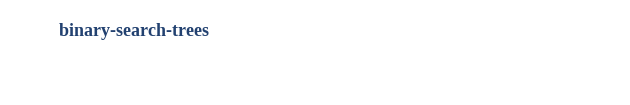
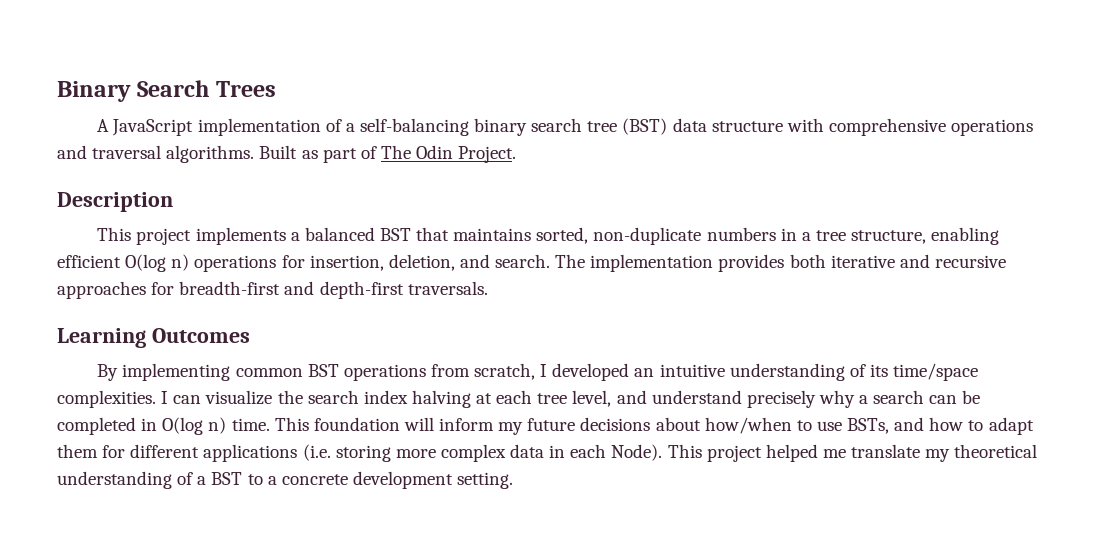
- binary-search-trees
+ Binary Search Trees
+ A JavaScript implementation of a self-balancing binary search tree (BST) data structure with comprehensive operations and traversal algorithms. Built as part of The Odin Project.
+ Description
+ This project implements a balanced BST that maintains sorted, non-duplicate numbers in a tree structure, enabling efficient O(log n) operations for insertion, deletion, and search. The implementation provides both iterative and recursive approaches for breadth-first and depth-first traversals.
+ Learning Outcomes
+ By implementing common BST operations from scratch, I developed an intuitive understanding of its time/space complexities. I can visualize the search index halving at each tree level, and understand precisely why a search can be completed in O(log n) time. This foundation will inform my future decisions about how/when to use BSTs, and how to adapt them for different applications (i.e. storing more complex data in each Node). This project helped me translate my theoretical understanding of a BST to a concrete development setting.

